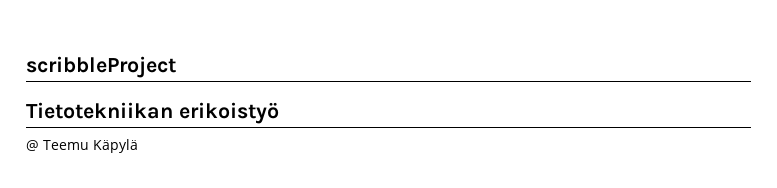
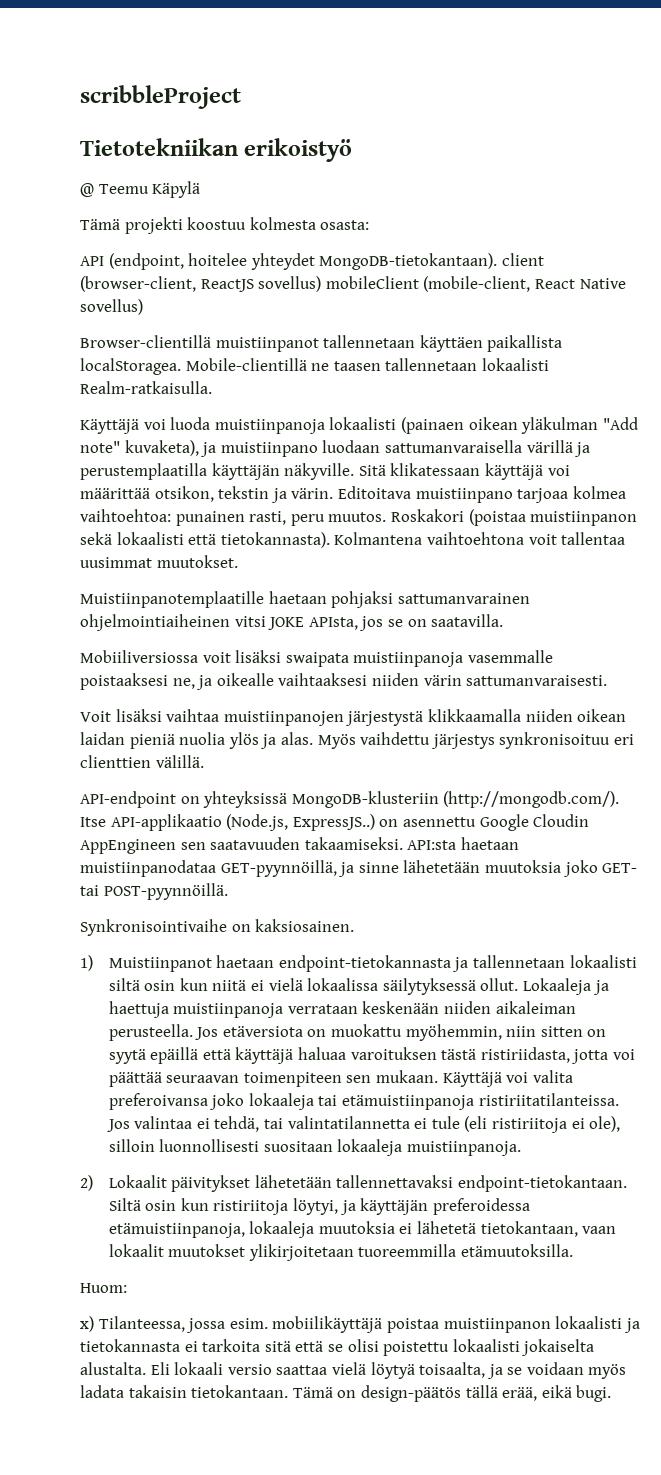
+ Tämä projekti koostuu kolmesta osasta:
+ API (endpoint, hoitelee yhteydet MongoDB-tietokantaan). client (browser-client, ReactJS sovellus) mobileClient (mobile-client, React Native sovellus)
+ Browser-clientillä muistiinpanot tallennetaan käyttäen paikallista localStoragea. Mobile-clientillä ne taasen tallennetaan lokaalisti Realm-ratkaisulla.
+ Käyttäjä voi luoda muistiinpanoja lokaalisti (painaen oikean yläkulman "Add note" kuvaketa), ja muistiinpano luodaan sattumanvaraisella värillä ja perustemplaatilla käyttäjän näkyville. Sitä klikatessaan käyttäjä voi määrittää otsikon, tekstin ja värin. Editoitava muistiinpano tarjoaa kolmea vaihtoehtoa: punainen rasti, peru muutos. Roskakori (poistaa muistiinpanon sekä lokaalisti että tietokannasta). Kolmantena vaihtoehtona voit tallentaa uusimmat muutokset.
+ Muistiinpanotemplaatille haetaan pohjaksi sattumanvarainen ohjelmointiaiheinen vitsi JOKE APIsta, jos se on saatavilla.
+ Mobiiliversiossa voit lisäksi swaipata muistiinpanoja vasemmalle poistaaksesi ne, ja oikealle vaihtaaksesi niiden värin sattumanvaraisesti.
+ Voit lisäksi vaihtaa muistiinpanojen järjestystä klikkaamalla niiden oikean laidan pieniä nuolia ylös ja alas. Myös vaihdettu järjestys synkronisoituu eri clienttien välillä.
+ API-endpoint on yhteyksissä MongoDB-klusteriin (http://mongodb.com/). Itse API-applikaatio (Node.js, ExpressJS..) on asennettu Google Cloudin AppEngineen sen saatavuuden takaamiseksi. API:sta haetaan muistiinpanodataa GET-pyynnöillä, ja sinne lähetetään muutoksia joko GET- tai POST-pyynnöillä.
+ Synkronisointivaihe on kaksiosainen.
+ 1) Muistiinpanot haetaan endpoint-tietokannasta ja tallennetaan lokaalisti siltä osin kun niitä ei vielä lokaalissa säilytyksessä ollut. Lokaaleja ja haettuja muistiinpanoja verrataan keskenään niiden aikaleiman perusteella. Jos etäversiota on muokattu myöhemmin, niin sitten on syytä epäillä että käyttäjä haluaa varoituksen tästä ristiriidasta, jotta voi päättää seuraavan toimenpiteen sen mukaan. Käyttäjä voi valita preferoivansa joko lokaaleja tai etämuistiinpanoja ristiriitatilanteissa. Jos valintaa ei tehdä, tai valintatilannetta ei tule (eli ristiriitoja ei ole), silloin luonnollisesti suositaan lokaaleja muistiinpanoja.
+ 2) Lokaalit päivitykset lähetetään tallennettavaksi endpoint-tietokantaan. Siltä osin kun ristiriitoja löytyi, ja käyttäjän preferoidessa etämuistiinpanoja, lokaaleja muutoksia ei lähetetä tietokantaan, vaan lokaalit muutokset ylikirjoitetaan tuoreemmilla etämuutoksilla.
+ Huom:
+ x) Tilanteessa, jossa esim. mobiilikäyttäjä poistaa muistiinpanon lokaalisti ja tietokannasta ei tarkoita sitä että se olisi poistettu lokaalisti jokaiselta alustalta. Eli lokaali versio saattaa vielä löytyä toisaalta, ja se voidaan myös ladata takaisin tietokantaan. Tämä on design-päätös tällä erää, eikä bugi.

